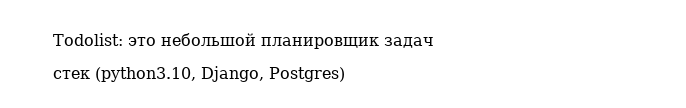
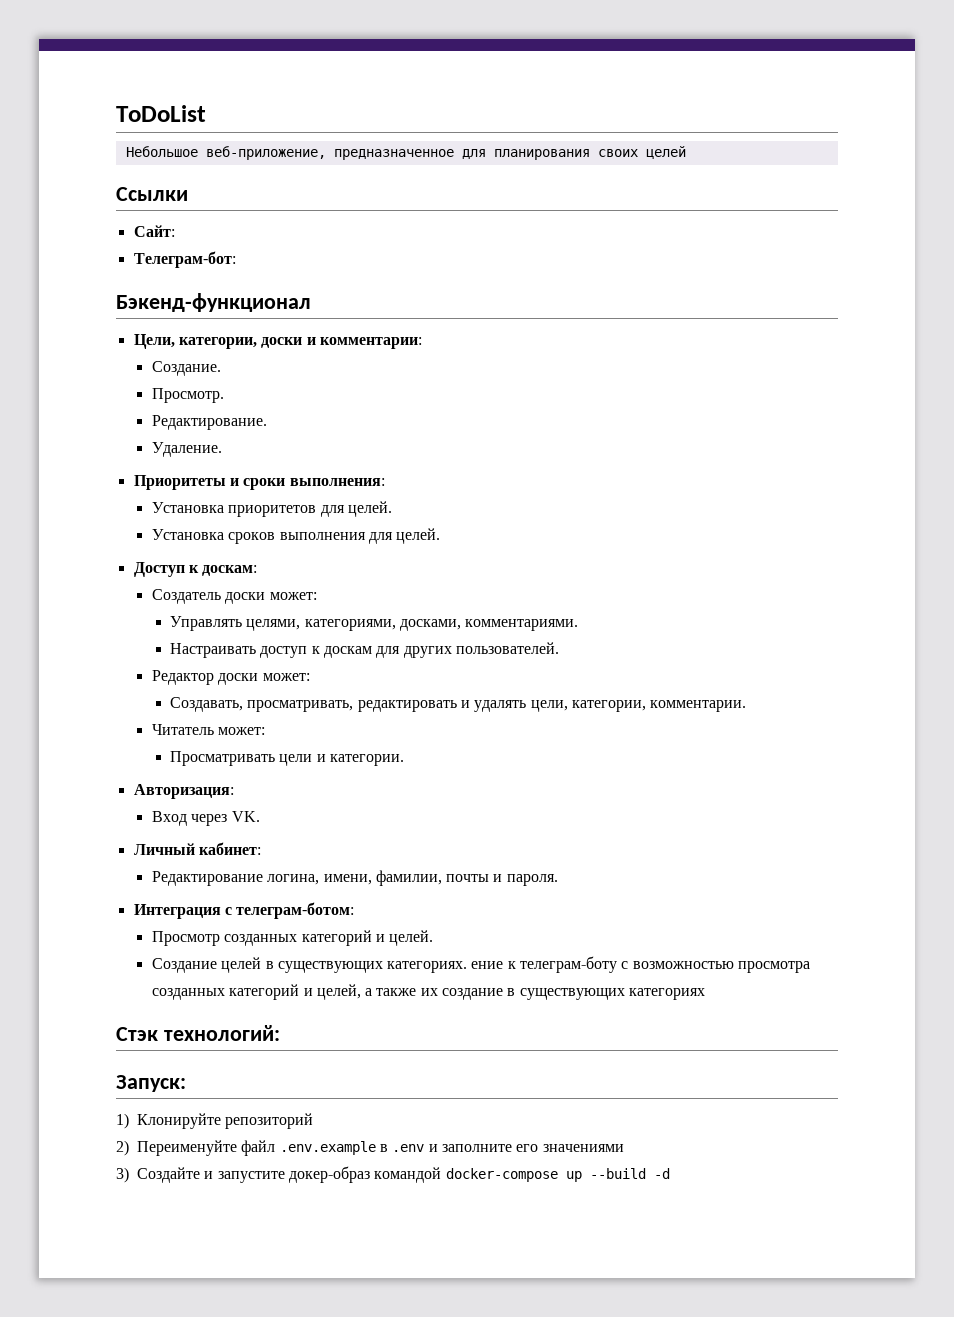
- Todolist: это небольшой планировщик задач
- стек (python3.10, Django, Postgres)
+ ToDoList
+ Небольшое веб-приложение, предназначенное для планирования своих целей
+ Ссылки
+ Сайт:
+ Телеграм-бот:
+ Бэкенд-функционал
+ Цели, категории, доски и комментарии:
+ Создание.
+ Просмотр.
+ Редактирование.
+ Удаление.
+ Приоритеты и сроки выполнения:
+ Установка приоритетов для целей.
+ Установка сроков выполнения для целей.
+ Доступ к доскам:
+ Создатель доски может:
+ Управлять целями, категориями, досками, комментариями.
+ Настраивать доступ к доскам для других пользователей.
+ Редактор доски может:
+ Создавать, просматривать, редактировать и удалять цели, категории, комментарии.
+ Читатель может:
+ Просматривать цели и категории.
+ Авторизация:
+ Вход через VK.
+ Личный кабинет:
+ Редактирование логина, имени, фамилии, почты и пароля.
+ Интеграция с телеграм-ботом:
+ Просмотр созданных категорий и целей.
+ Создание целей в существующих категориях. ение к телеграм-боту с возможностью просмотра созданных категорий и целей, а также их создание в существующих категориях
+ Стэк технологий:
+ Запуск:
+ 1) Клонируйте репозиторий
+ 2) Переименуйте файл .env.example в .env и заполните его значениями
+ 3) Создайте и запустите докер-образ командой docker-compose up --build -d

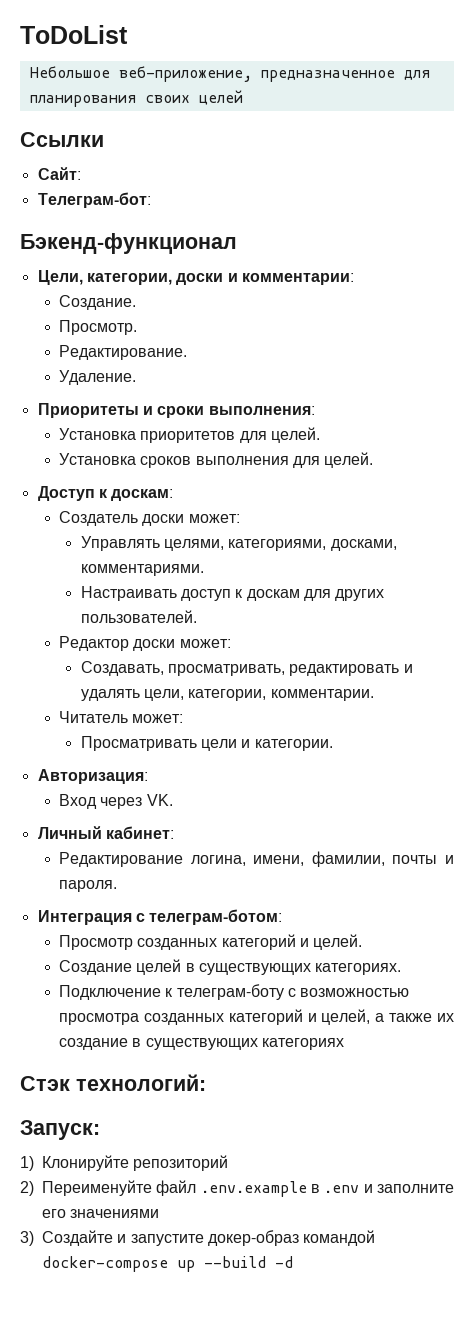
- Создание целей в существующих категориях. ение к телеграм-боту с возможностью просмотра созданных категорий и целей, а также их создание в существующих категориях
+ Создание целей в существующих категориях.
+ Подключение к телеграм-боту с возможностью просмотра созданных категорий и целей, а также их создание в существующих категориях

